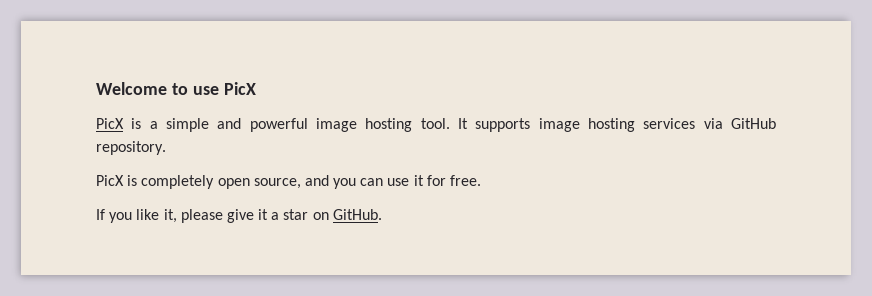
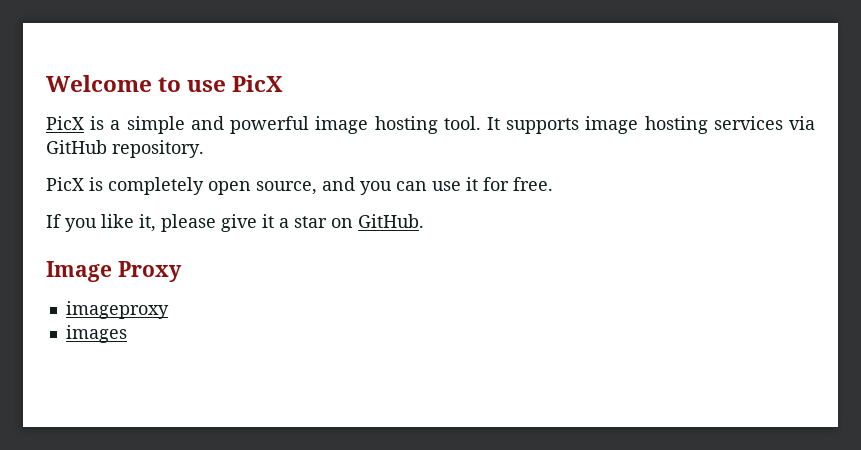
+ Image Proxy
+ imageproxy
+ images

